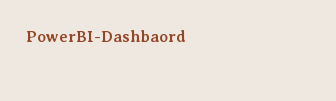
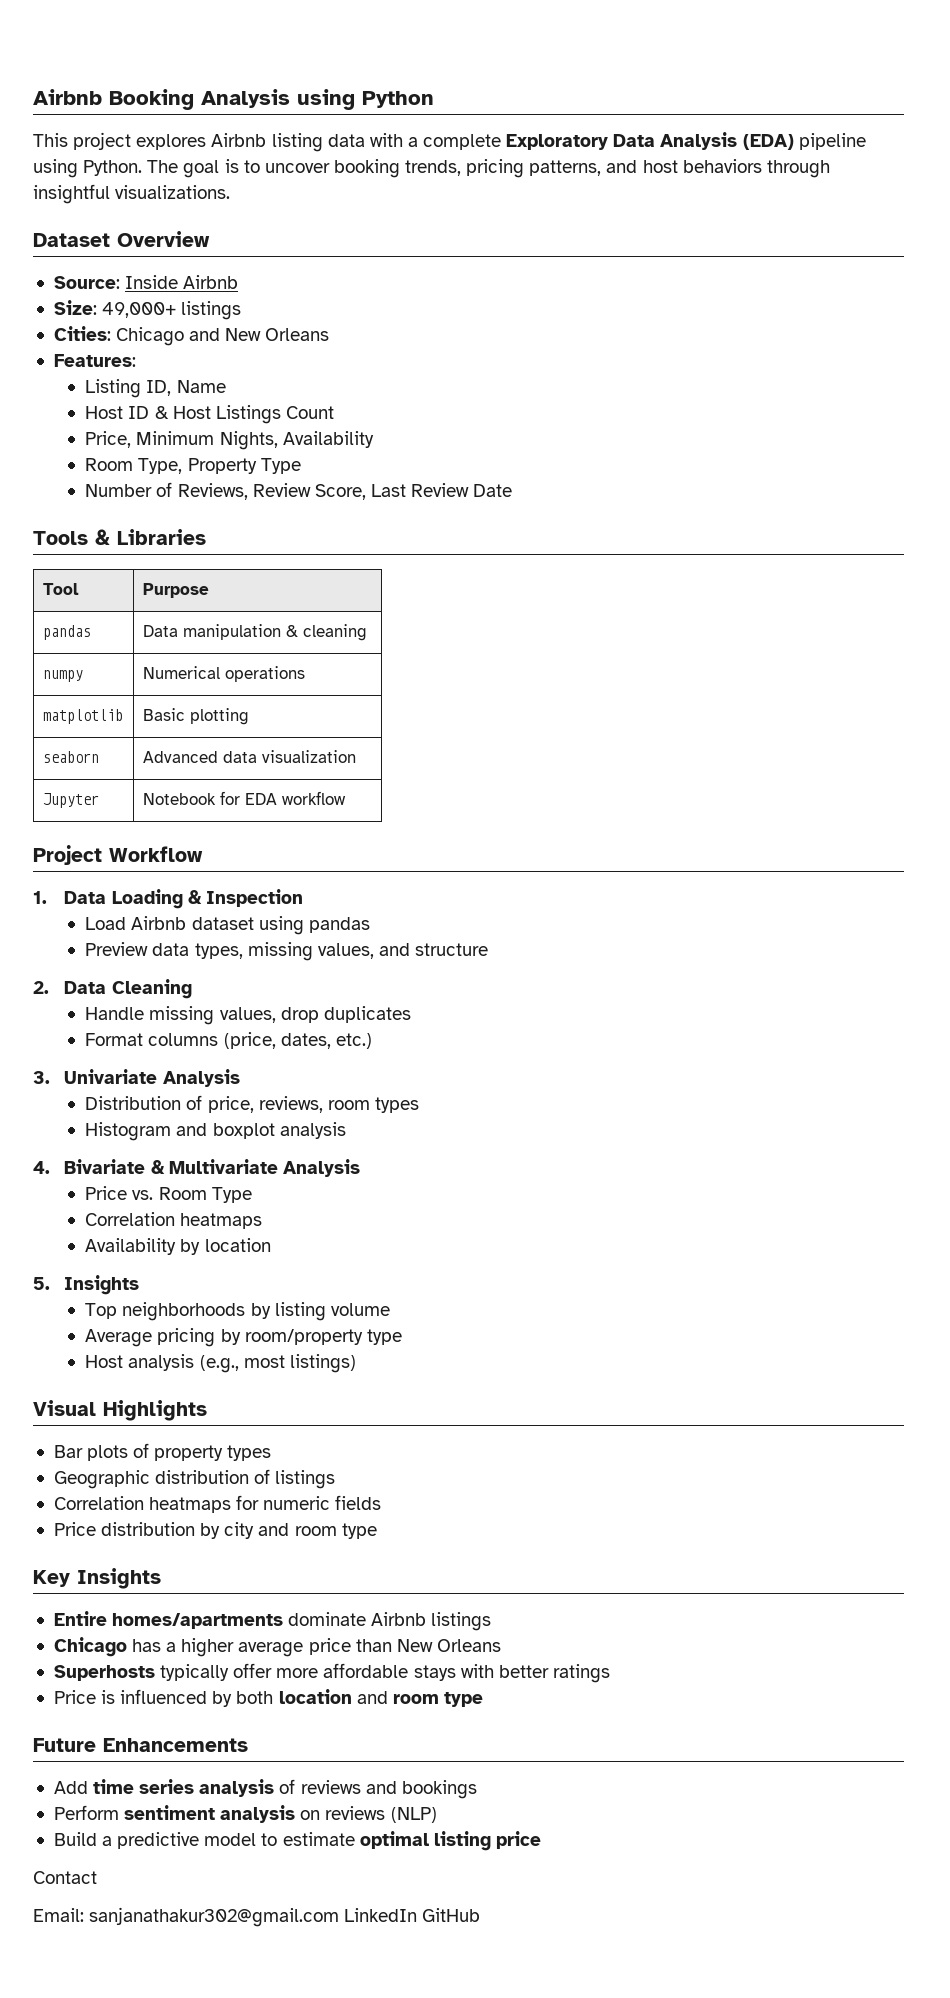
- PowerBI-Dashbaord
+ Airbnb Booking Analysis using Python
+ This project explores Airbnb listing data with a complete Exploratory Data Analysis (EDA) pipeline using Python. The goal is to uncover booking trends, pricing patterns, and host behaviors through insightful visualizations.
+ Dataset Overview
+ Source: Inside Airbnb
+ Size: 49,000+ listings
+ Cities: Chicago and New Orleans
+ Features:
+ Listing ID, Name
+ Host ID & Host Listings Count
+ Price, Minimum Nights, Availability
+ Room Type, Property Type
+ Number of Reviews, Review Score, Last Review Date
+ Tools & Libraries
+ Tool | Purpose
+ pandas | Data manipulation & cleaning
+ numpy | Numerical operations
+ matplotlib | Basic plotting
+ seaborn | Advanced data visualization
+ Jupyter | Notebook for EDA workflow
+ Project Workflow
+ 1. Data Loading & Inspection
+ Load Airbnb dataset using pandas
+ Preview data types, missing values, and structure
+ 2. Data Cleaning
+ Handle missing values, drop duplicates
+ Format columns (price, dates, etc.)
+ 3. Univariate Analysis
+ Distribution of price, reviews, room types
+ Histogram and boxplot analysis
+ 4. Bivariate & Multivariate Analysis
+ Price vs. Room Type
+ Correlation heatmaps
+ Availability by location
+ 5. Insights
+ Top neighborhoods by listing volume
+ Average pricing by room/property type
+ Host analysis (e.g., most listings)
+ Visual Highlights
+ Bar plots of property types
+ Geographic distribution of listings
+ Correlation heatmaps for numeric fields
+ Price distribution by city and room type
+ Key Insights
+ Entire homes/apartments dominate Airbnb listings
+ Chicago has a higher average price than New Orleans
+ Superhosts typically offer more affordable stays with better ratings
+ Price is influenced by both location and room type
+ Future Enhancements
+ Add time series analysis of reviews and bookings
+ Perform sentiment analysis on reviews (NLP)
+ Build a predictive model to estimate optimal listing price
+ Contact
+ Email: sanjanathakur302@gmail.com LinkedIn GitHub

